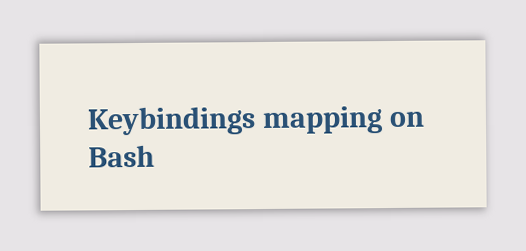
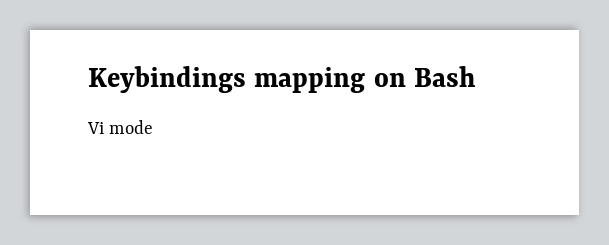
+ Vi mode

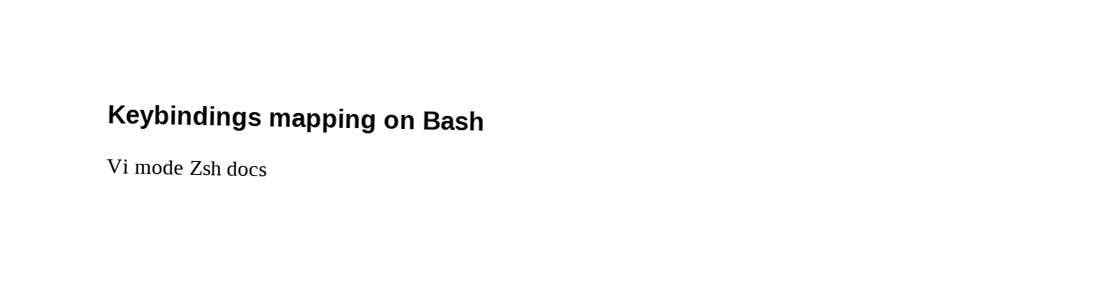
- Vi mode
+ Vi mode Zsh docs

